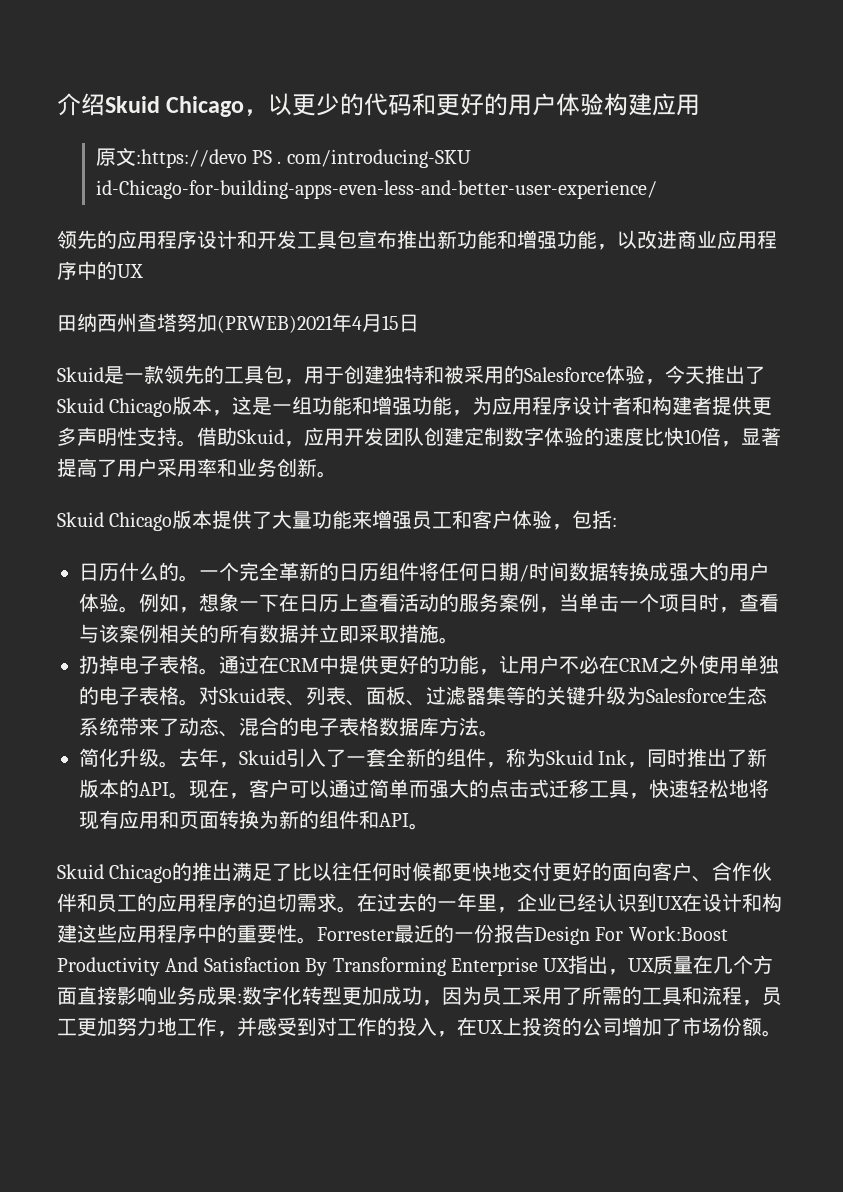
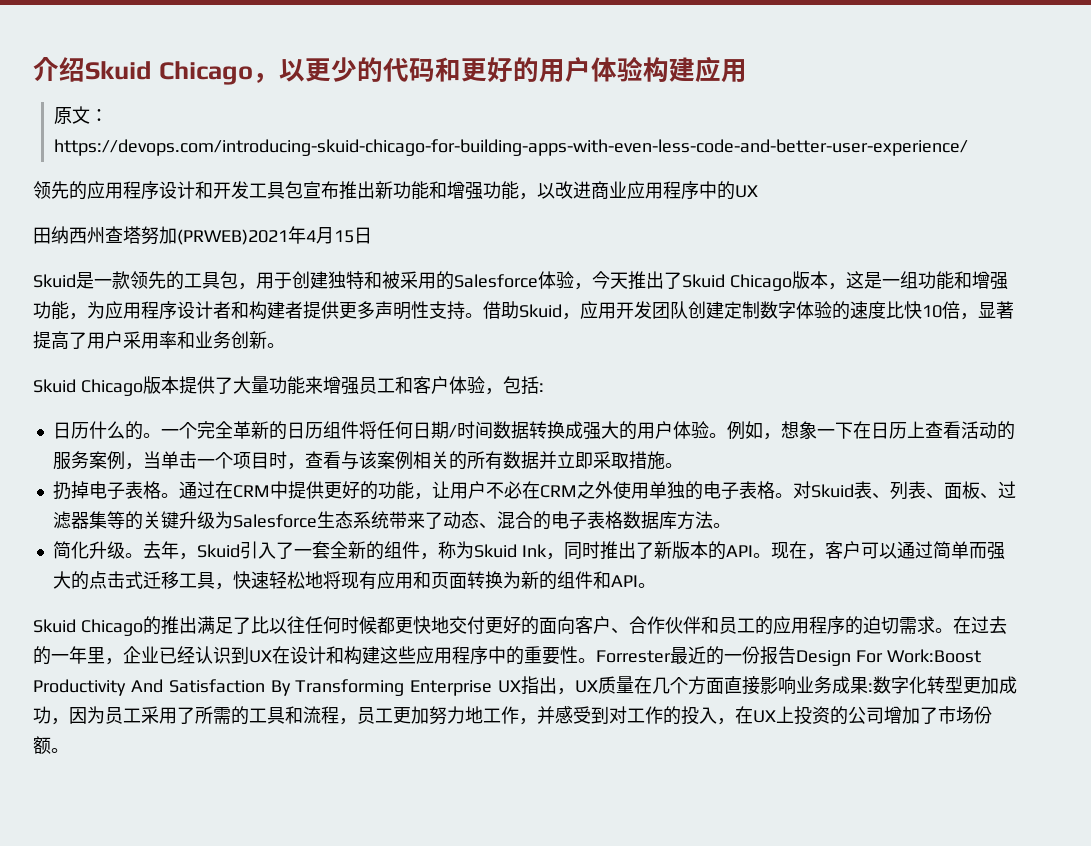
- 原文:https://devo PS . com/introducing-SKU id-Chicago-for-building-apps-even-less-and-better-user-experience/
+ 原文：https://devops.com/introducing-skuid-chicago-for-building-apps-with-even-less-code-and-better-user-experience/

